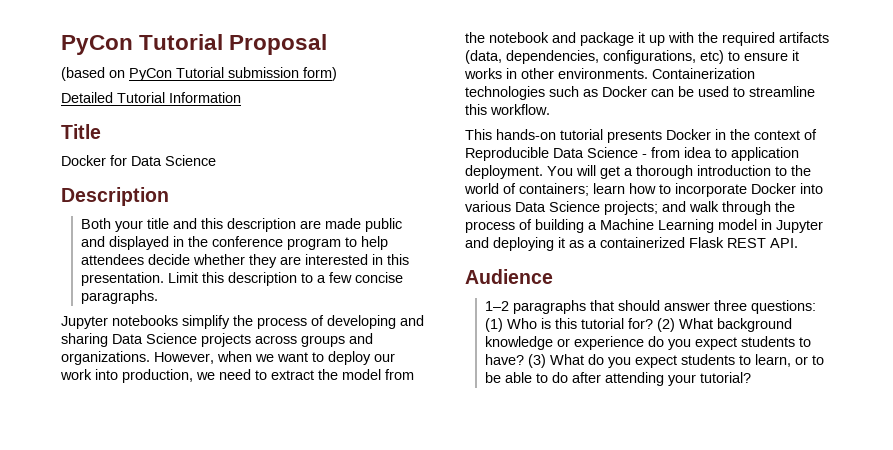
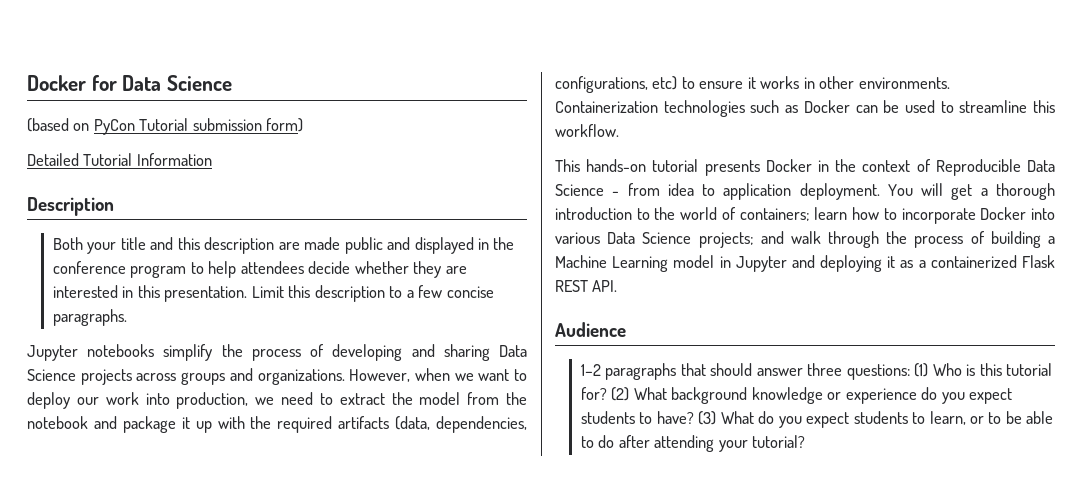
- PyCon Tutorial Proposal
+ Docker for Data Science
- Title
- Docker for Data Science

